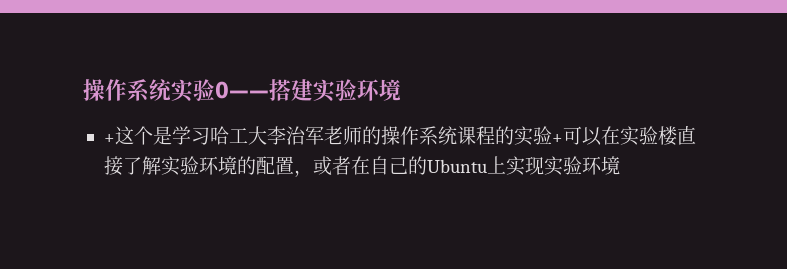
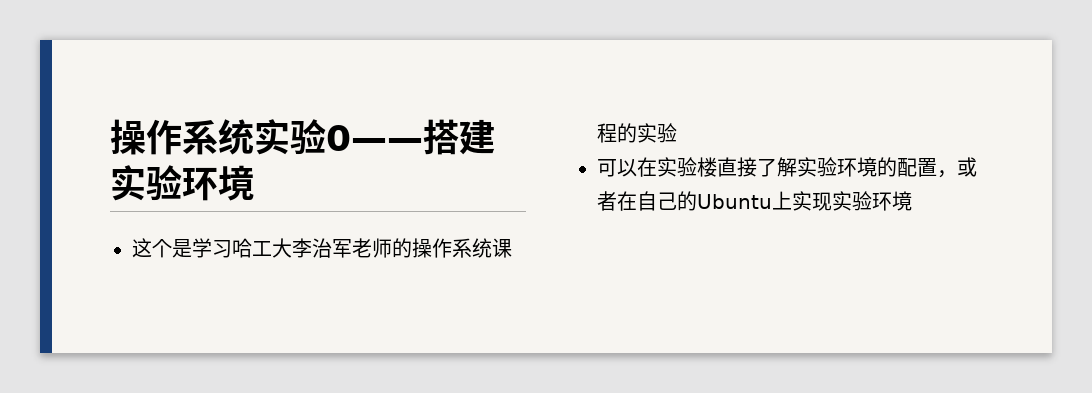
- +这个是学习哈工大李治军老师的操作系统课程的实验+可以在实验楼直接了解实验环境的配置，或者在自己的Ubuntu上实现实验环境
+ 这个是学习哈工大李治军老师的操作系统课程的实验
+ 可以在实验楼直接了解实验环境的配置，或者在自己的Ubuntu上实现实验环境

